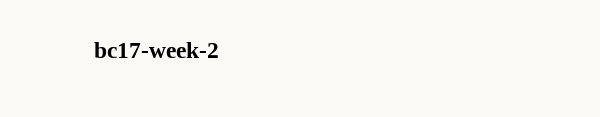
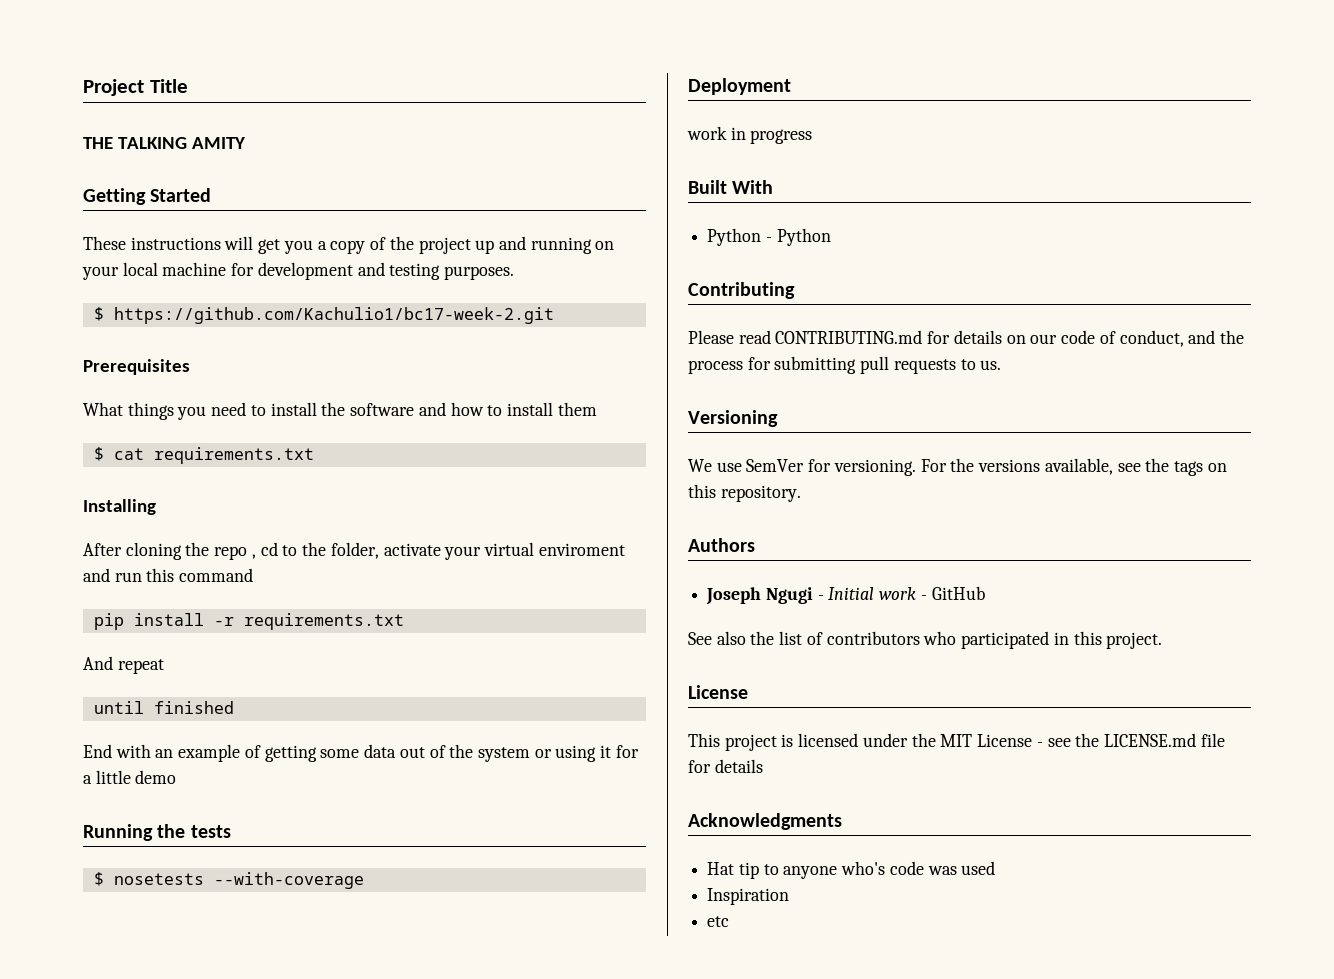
- bc17-week-2
+ Project Title
+ THE TALKING AMITY
+ Getting Started
+ These instructions will get you a copy of the project up and running on your local machine for development and testing purposes.
+ $ https://github.com/Kachulio1/bc17-week-2.git
+ Prerequisites
+ What things you need to install the software and how to install them
+ $ cat requirements.txt
+ Installing
+ After cloning the repo , cd to the folder, activate your virtual enviroment and run this command
+ pip install -r requirements.txt
+ And repeat
+ until finished
+ End with an example of getting some data out of the system or using it for a little demo
+ Running the tests
+ $ nosetests --with-coverage
+ Deployment
+ work in progress
+ Built With
+ Python - Python
+ Contributing
+ Please read CONTRIBUTING.md for details on our code of conduct, and the process for submitting pull requests to us.
+ Versioning
+ We use SemVer for versioning. For the versions available, see the tags on this repository.
+ Authors
+ Joseph Ngugi - Initial work - GitHub
+ See also the list of contributors who participated in this project.
+ License
+ This project is licensed under the MIT License - see the LICENSE.md file for details
+ Acknowledgments
+ Hat tip to anyone who's code was used
+ Inspiration
+ etc

